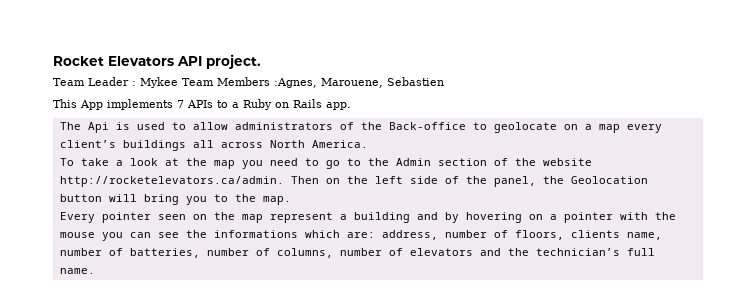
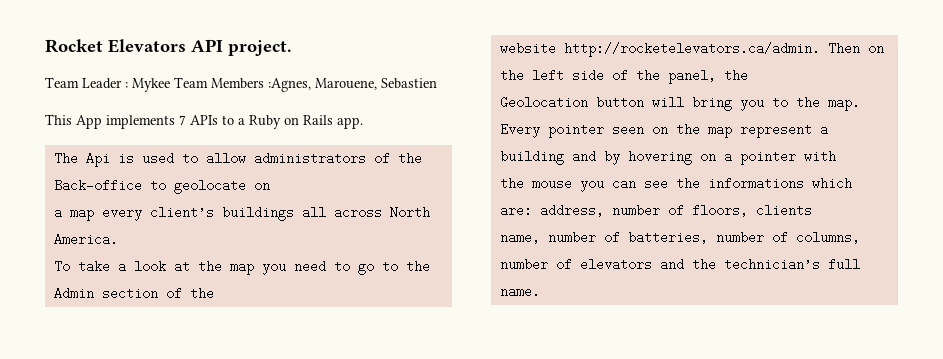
- The Api is used to allow administrators of the Back-office to geolocate on a map every client’s buildings all across North America.
+ The Api is used to allow administrators of the Back-office to geolocate on
+ a map every client’s buildings all across North America.
- To take a look at the map you need to go to the Admin section of the website http://rocketelevators.ca/admin. Then on the left side of the panel, the Geolocation button will bring you to the map.
+ To take a look at the map you need to go to the Admin section of the
+ website http://rocketelevators.ca/admin. Then on the left side of the panel, the
+ Geolocation button will bring you to the map.
- Every pointer seen on the map represent a building and by hovering on a pointer with the mouse you can see the informations which are: address, number of floors, clients name, number of batteries, number of columns, number of elevators and the technician’s full name.
+ Every pointer seen on the map represent a building and by hovering on a pointer with
+ the mouse you can see the informations which are: address, number of floors, clients
+ name, number of batteries, number of columns, number of elevators and the technician’s full name.

